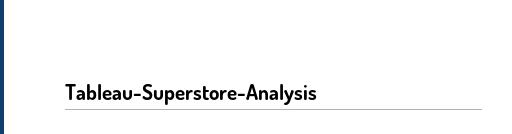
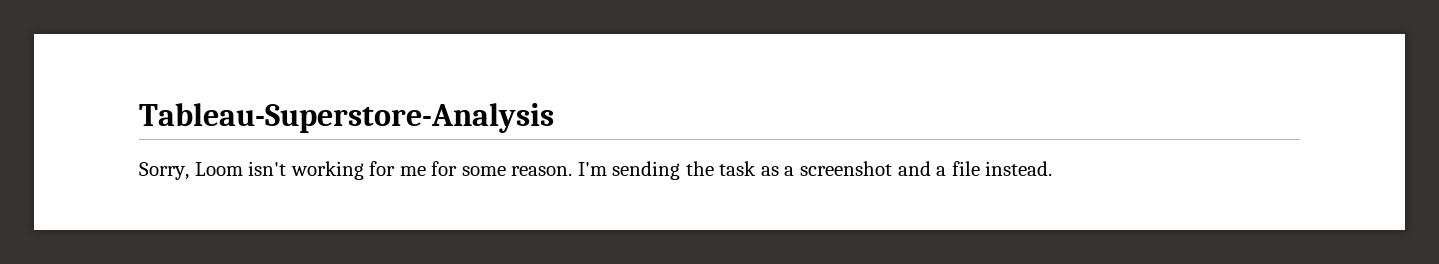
+ Sorry, Loom isn't working for me for some reason. I'm sending the task as a screenshot and a file instead.

